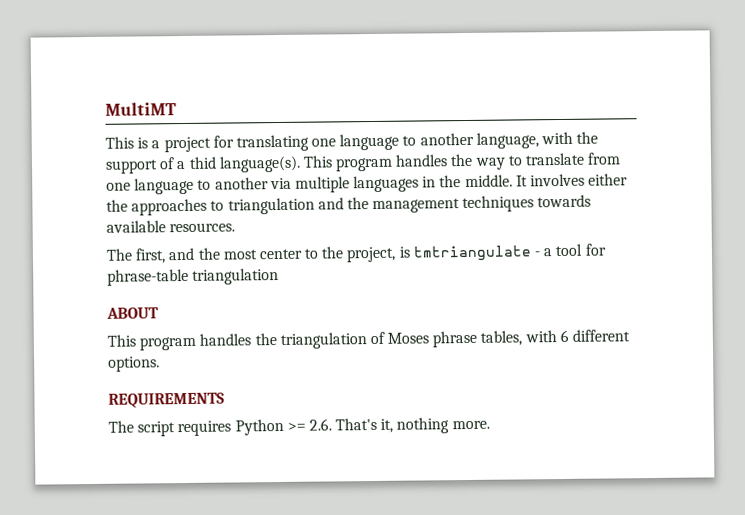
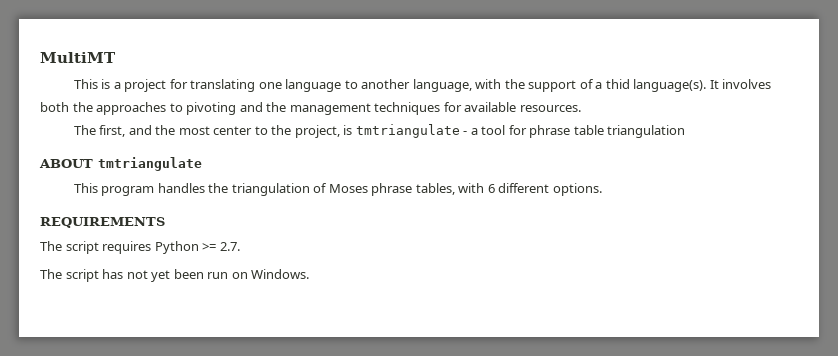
- This program handles the way to translate from one language to another via multiple languages in the middle.
- It involves either the approaches to triangulation and the management techniques towards available resources.
+ It involves both the approaches to pivoting and the management techniques for available resources.
- The first, and the most center to the project, is tmtriangulate - a tool for phrase-table triangulation
+ The first, and the most center to the project, is tmtriangulate - a tool for phrase table triangulation
- ABOUT
+ ABOUT tmtriangulate
- The script requires Python >= 2.6. That's it, nothing more.
+ The script requires Python >= 2.7.
+ The script has not yet been run on Windows.

